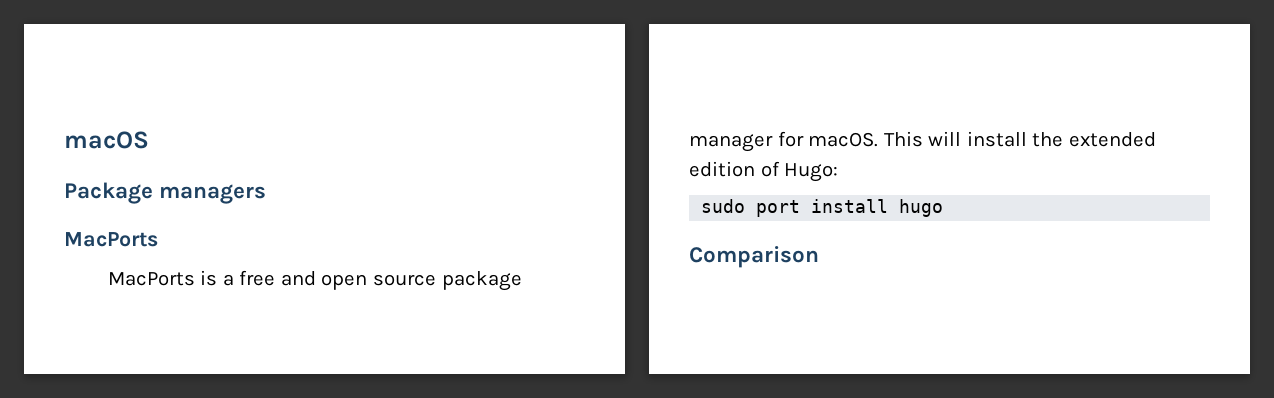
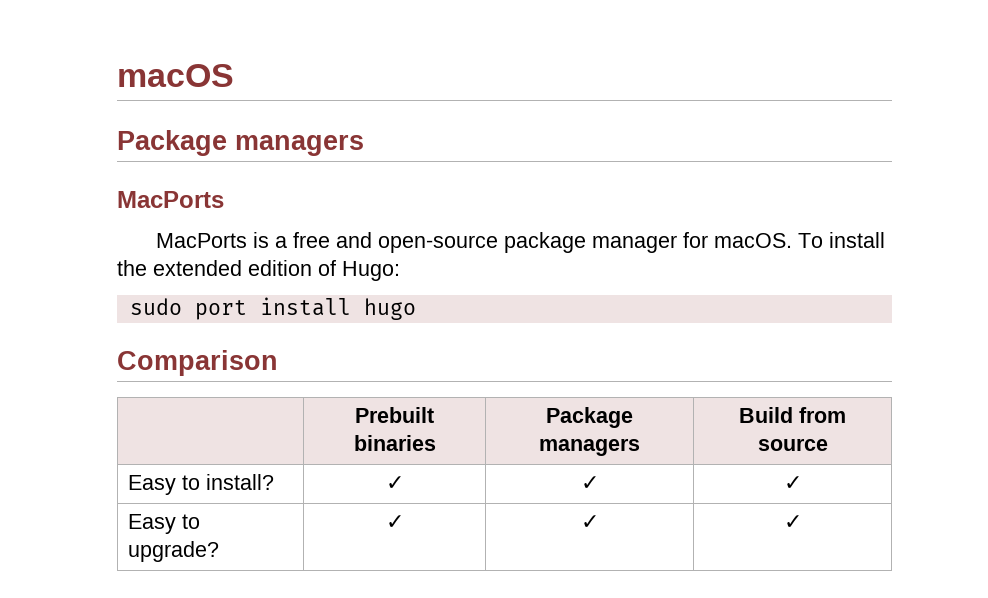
- MacPorts is a free and open source package manager for macOS.
+ MacPorts is a free and open-source package manager for macOS.
- This will install the extended edition of Hugo:
+ To install the extended edition of Hugo:
+ | Prebuilt binaries | Package managers | Build from source
+ Easy to install? | ✓ | ✓ | ✓
+ Easy to upgrade? | ✓ | ✓ | ✓

